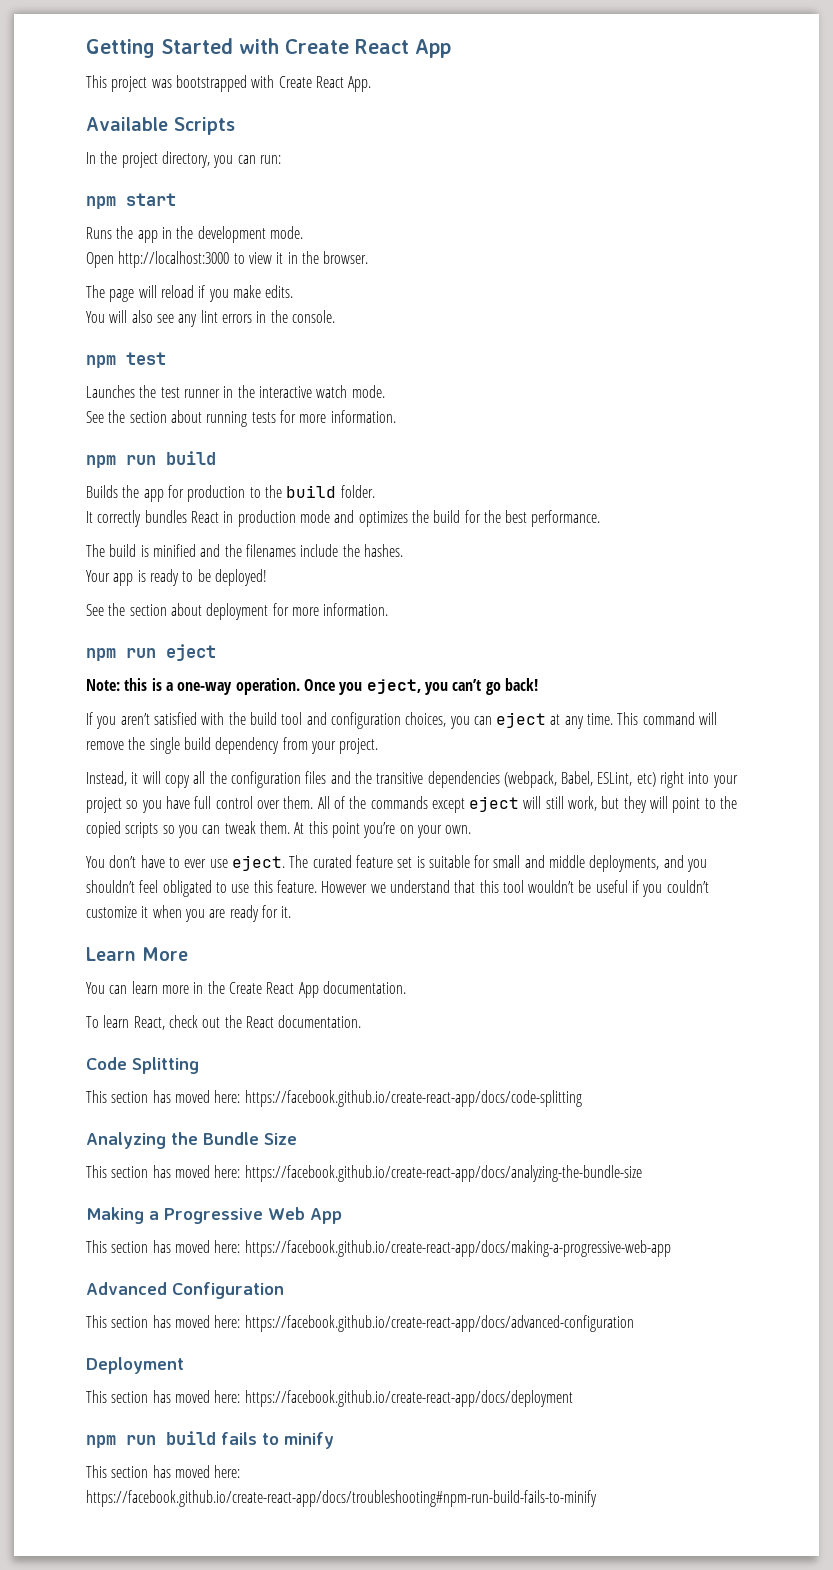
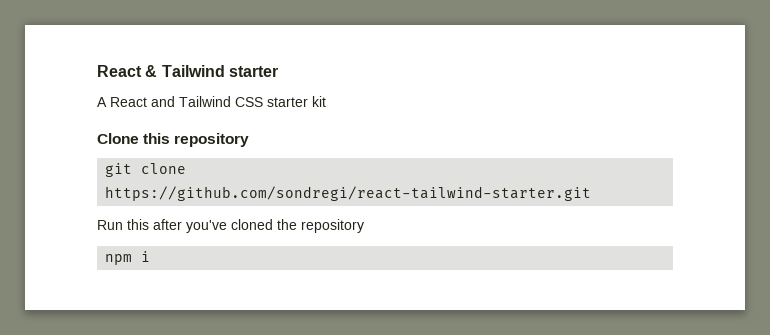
- Getting Started with Create React App
- This project was bootstrapped with Create React App.
- Available Scripts
- In the project directory, you can run:
- npm start
- Runs the app in the development mode.
- Open http://localhost:3000 to view it in the browser.
- The page will reload if you make edits.
- You will also see any lint errors in the console.
- npm test
- Launches the test runner in the interactive watch mode.
- See the section about running tests for more information.
- npm run build
- Builds the app for production to the build folder.
- It correctly bundles React in production mode and optimizes the build for the best performance.
- The build is minified and the filenames include the hashes.
- Your app is ready to be deployed!
- See the section about deployment for more information.
- npm run eject
- Note: this is a one-way operation. Once you eject, you can’t go back!
- If you aren’t satisfied with the build tool and configuration choices, you can eject at any time. This command will remove the single build dependency from your project.
- Instead, it will copy all the configuration files and the transitive dependencies (webpack, Babel, ESLint, etc) right into your project so you have full control over them. All of the commands except eject will still work, but they will point to the copied scripts so you can tweak them. At this point you’re on your own.
- You don’t have to ever use eject. The curated feature set is suitable for small and middle deployments, and you shouldn’t feel obligated to use this feature. However we understand that this tool wouldn’t be useful if you couldn’t customize it when you are ready for it.
- Learn More
- You can learn more in the Create React App documentation.
- To learn React, check out the React documentation.
- Code Splitting
- This section has moved here: https://facebook.github.io/create-react-app/docs/code-splitting
- Analyzing the Bundle Size
- This section has moved here: https://facebook.github.io/create-react-app/docs/analyzing-the-bundle-size
- Making a Progressive Web App
- This section has moved here: https://facebook.github.io/create-react-app/docs/making-a-progressive-web-app
- Advanced Configuration
- This section has moved here: https://facebook.github.io/create-react-app/docs/advanced-configuration
- Deployment
- This section has moved here: https://facebook.github.io/create-react-app/docs/deployment
- npm run build fails to minify
- This section has moved here: https://facebook.github.io/create-react-app/docs/troubleshooting#npm-run-build-fails-to-minify
+ React & Tailwind starter
+ A React and Tailwind CSS starter kit
+ Clone this repository
+ git clone https://github.com/sondregi/react-tailwind-starter.git
+ Run this after you've cloned the repository
+ npm i

